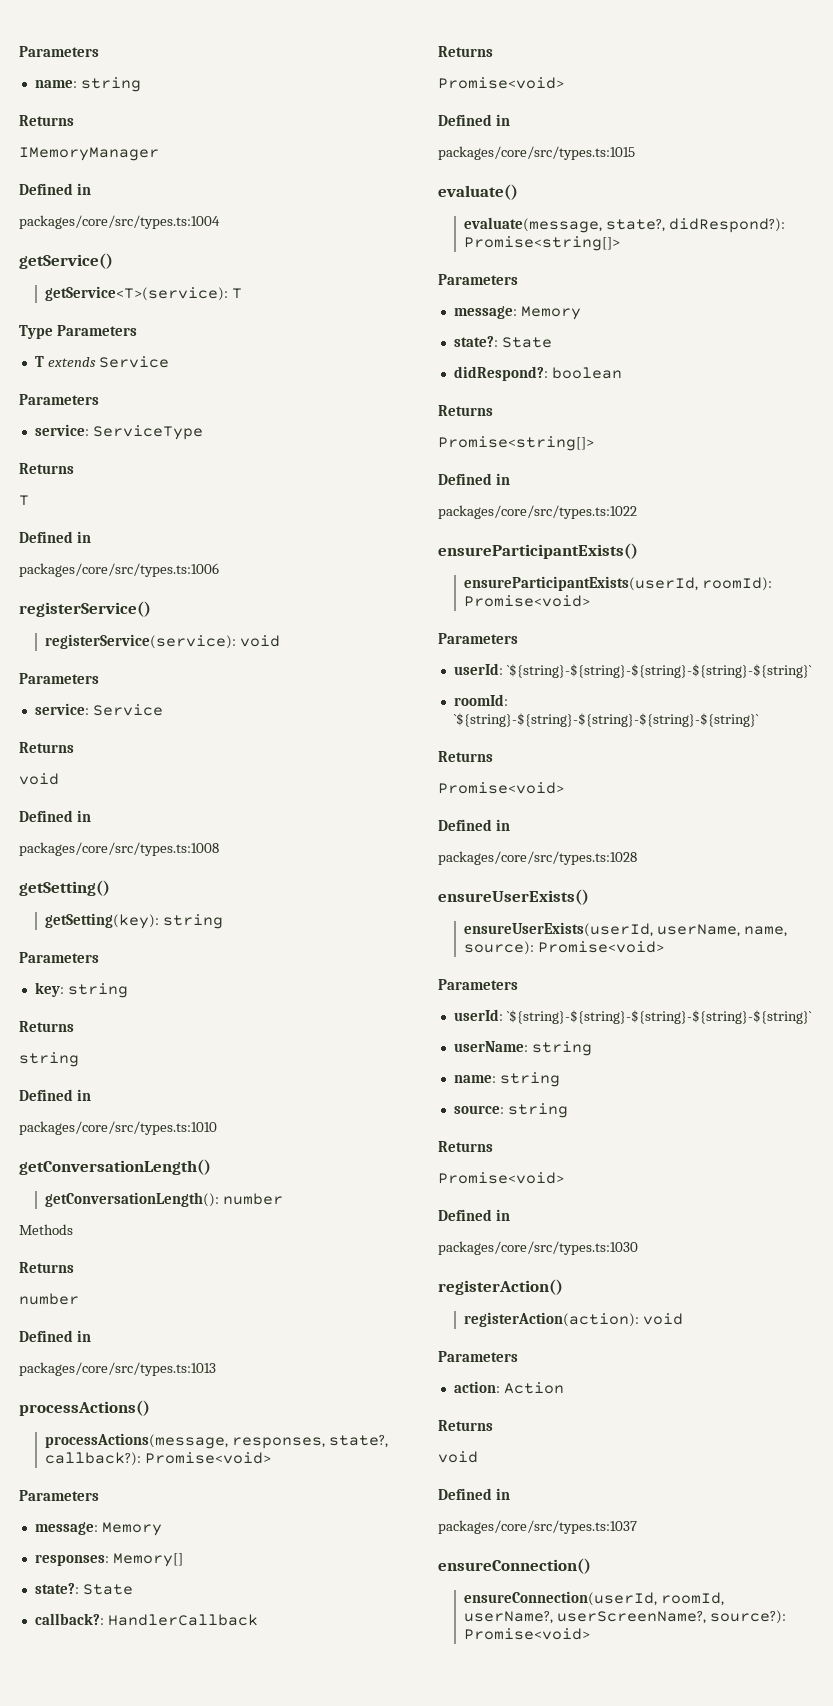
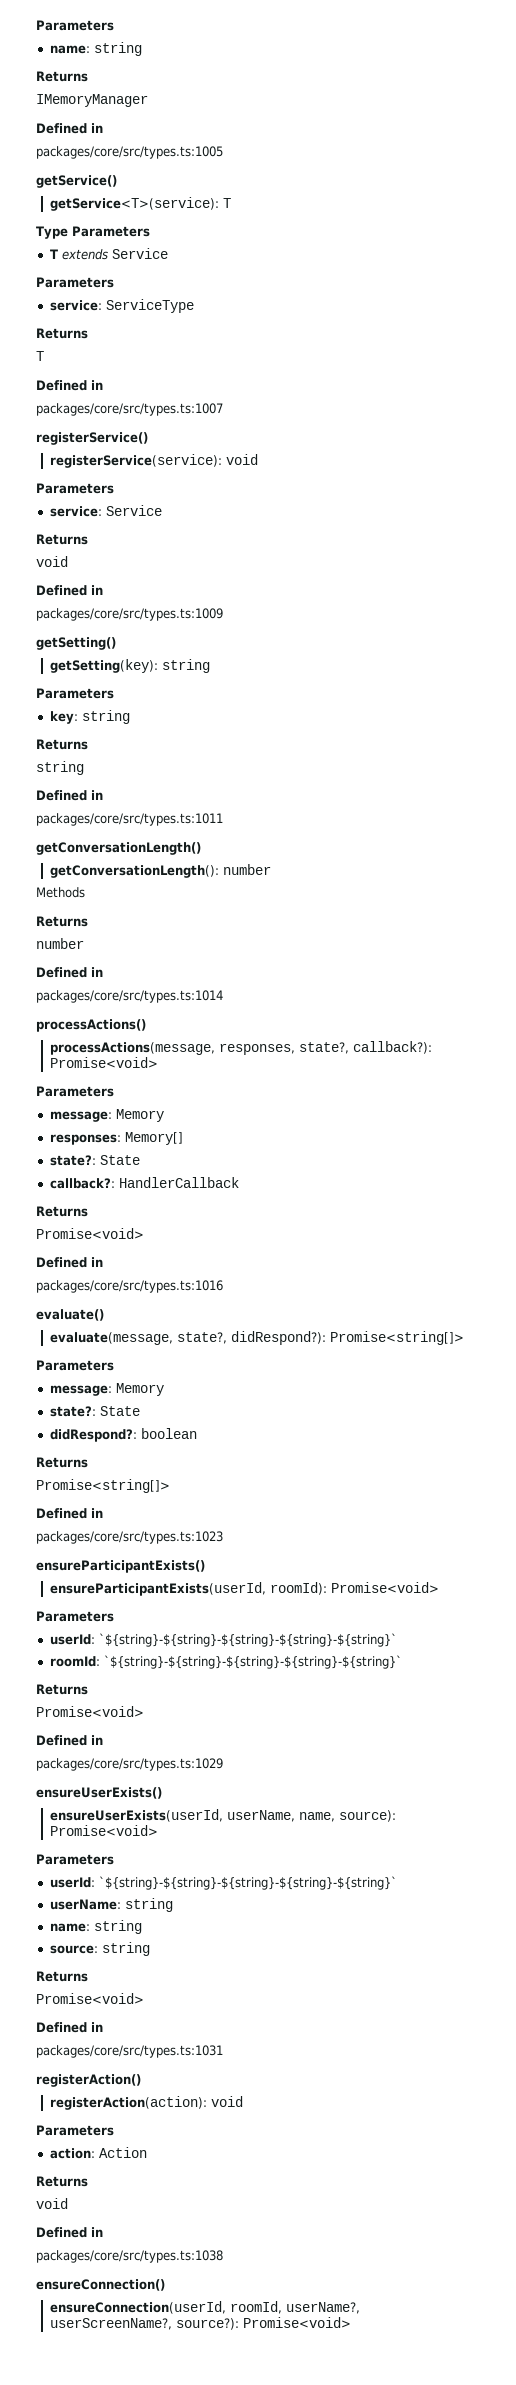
- packages/core/src/types.ts:1004
+ packages/core/src/types.ts:1005
- packages/core/src/types.ts:1006
+ packages/core/src/types.ts:1007
- packages/core/src/types.ts:1008
+ packages/core/src/types.ts:1009
- packages/core/src/types.ts:1010
+ packages/core/src/types.ts:1011
- packages/core/src/types.ts:1013
+ packages/core/src/types.ts:1014
- packages/core/src/types.ts:1015
+ packages/core/src/types.ts:1016
- packages/core/src/types.ts:1022
+ packages/core/src/types.ts:1023
- packages/core/src/types.ts:1028
+ packages/core/src/types.ts:1029
- packages/core/src/types.ts:1030
+ packages/core/src/types.ts:1031
- packages/core/src/types.ts:1037
+ packages/core/src/types.ts:1038

